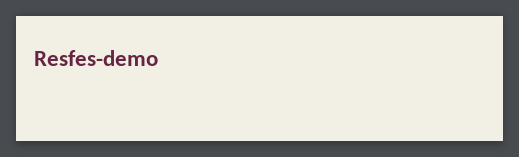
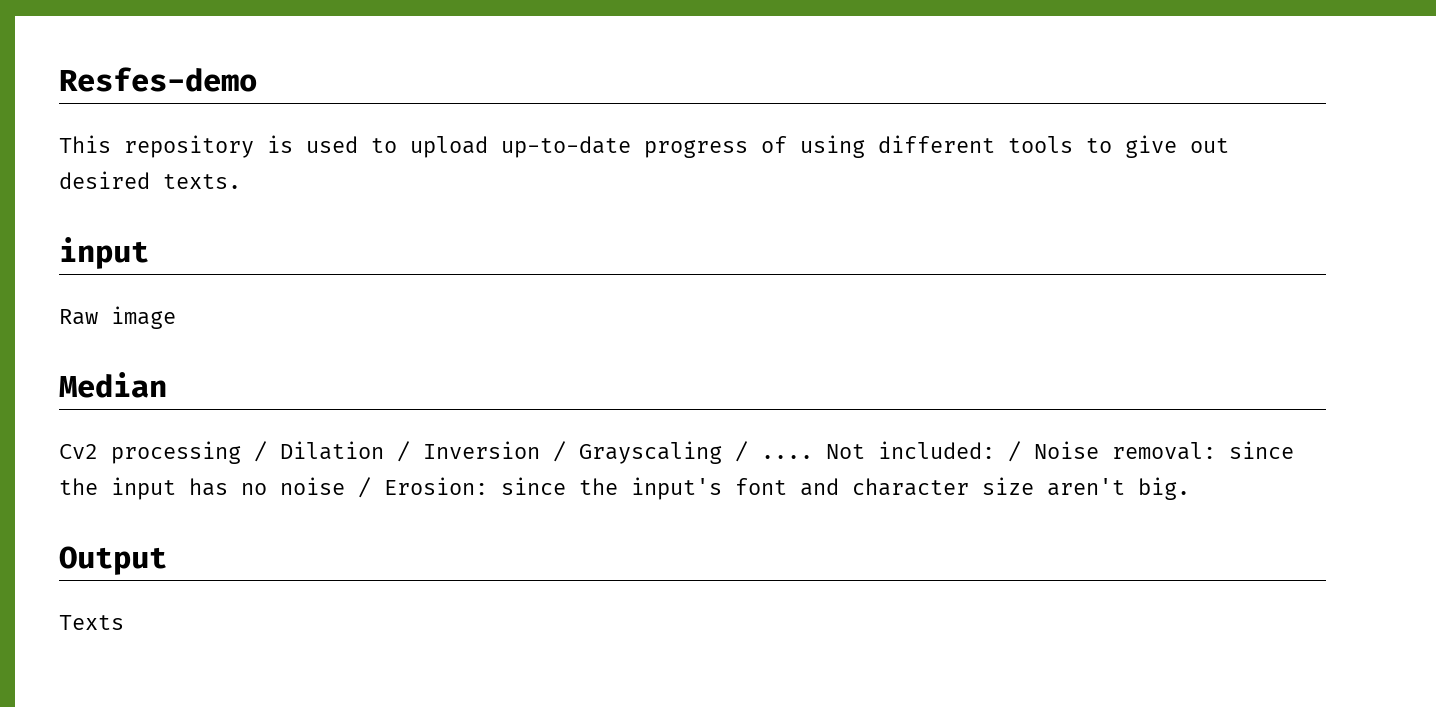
+ This repository is used to upload up-to-date progress of using different tools to give out desired texts.
+ input
+ Raw image
+ Median
+ Cv2 processing / Dilation / Inversion / Grayscaling / .... Not included: / Noise removal: since the input has no noise / Erosion: since the input's font and character size aren't big.
+ Output
+ Texts

